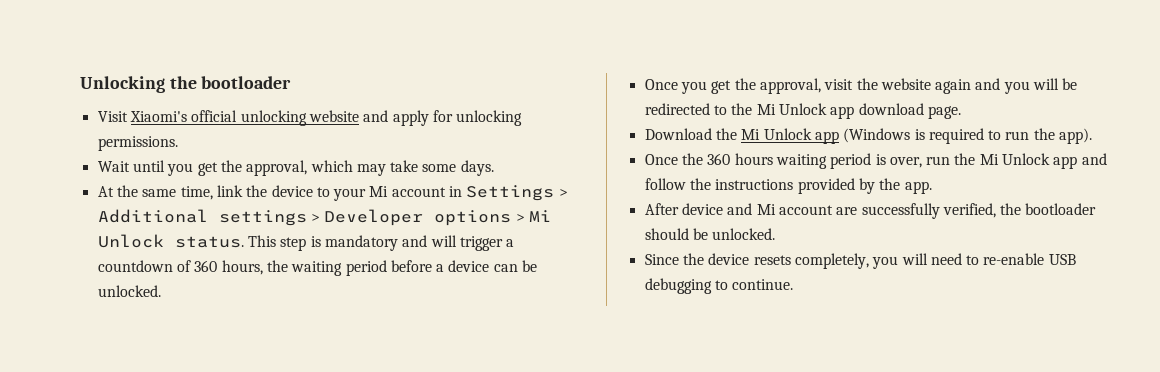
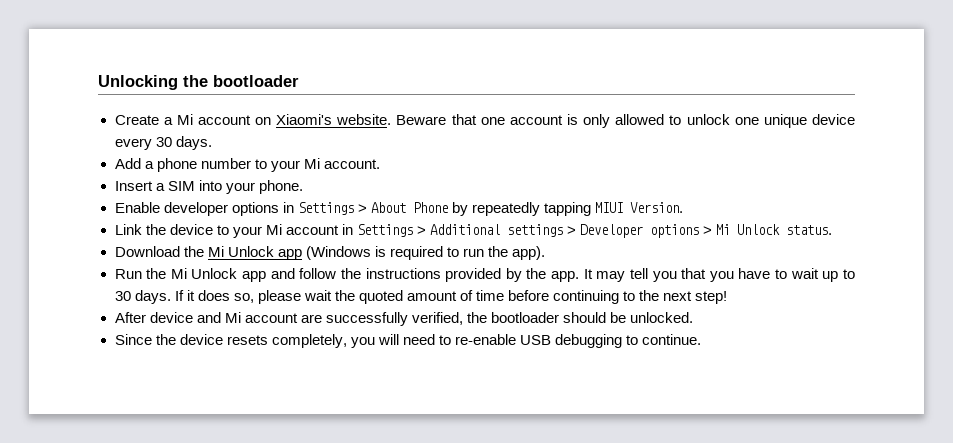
- Visit Xiaomi's official unlocking website and apply for unlocking permissions.
- Wait until you get the approval, which may take some days.
- At the same time, link the device to your Mi account in Settings > Additional settings > Developer options > Mi Unlock status. This step is mandatory and will trigger a countdown of 360 hours, the waiting period before a device can be unlocked.
- Once you get the approval, visit the website again and you will be redirected to the Mi Unlock app download page.
+ Create a Mi account on Xiaomi's website. Beware that one account is only allowed to unlock one unique device every 30 days.
+ Add a phone number to your Mi account.
+ Insert a SIM into your phone.
+ Enable developer options in Settings > About Phone by repeatedly tapping MIUI Version.
+ Link the device to your Mi account in Settings > Additional settings > Developer options > Mi Unlock status.
- Once the 360 hours waiting period is over, run the Mi Unlock app and follow the instructions provided by the app.
+ Run the Mi Unlock app and follow the instructions provided by the app. It may tell you that you have to wait up to 30 days. If it does so, please wait the quoted amount of time before continuing to the next step!

